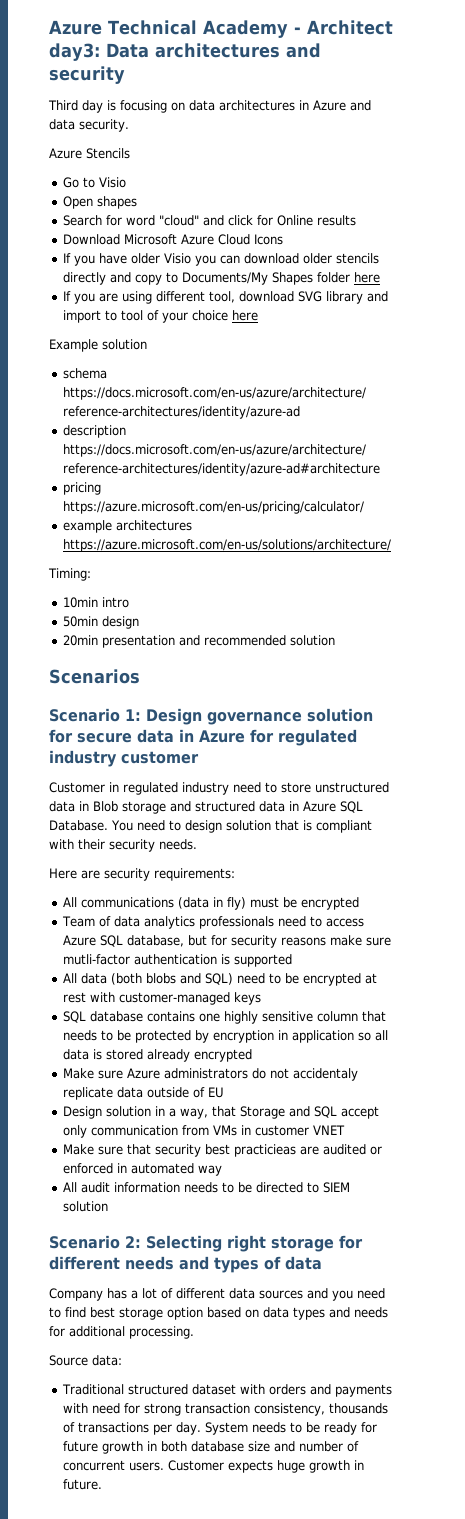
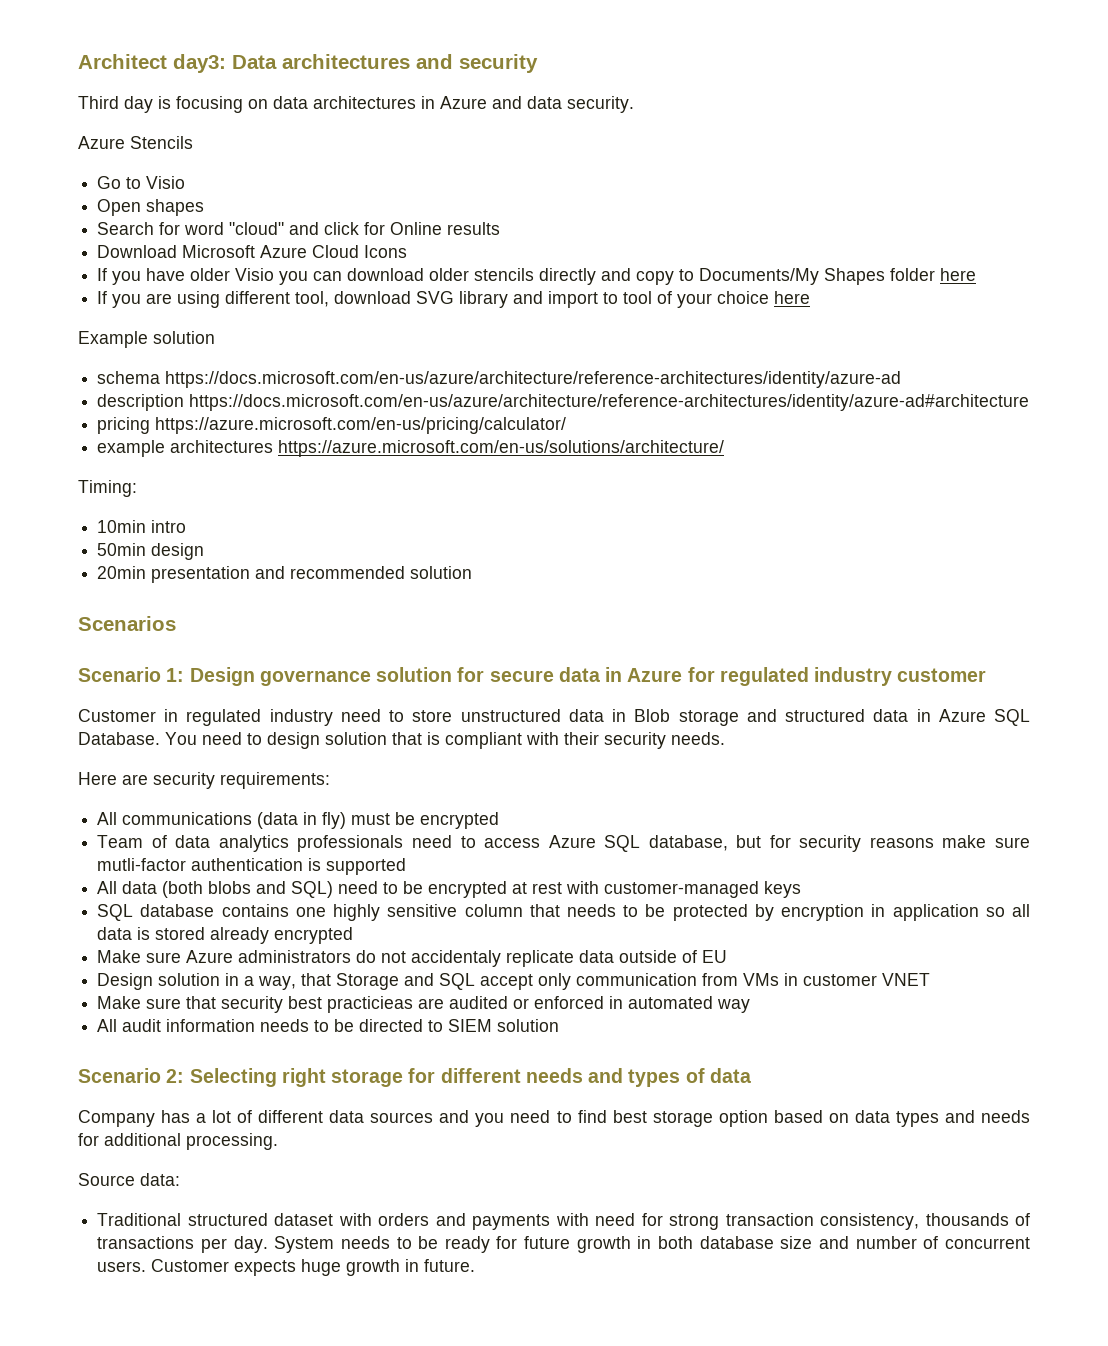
- Azure Technical Academy - Architect day3: Data architectures and security
+ Architect day3: Data architectures and security

